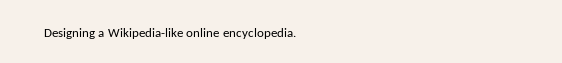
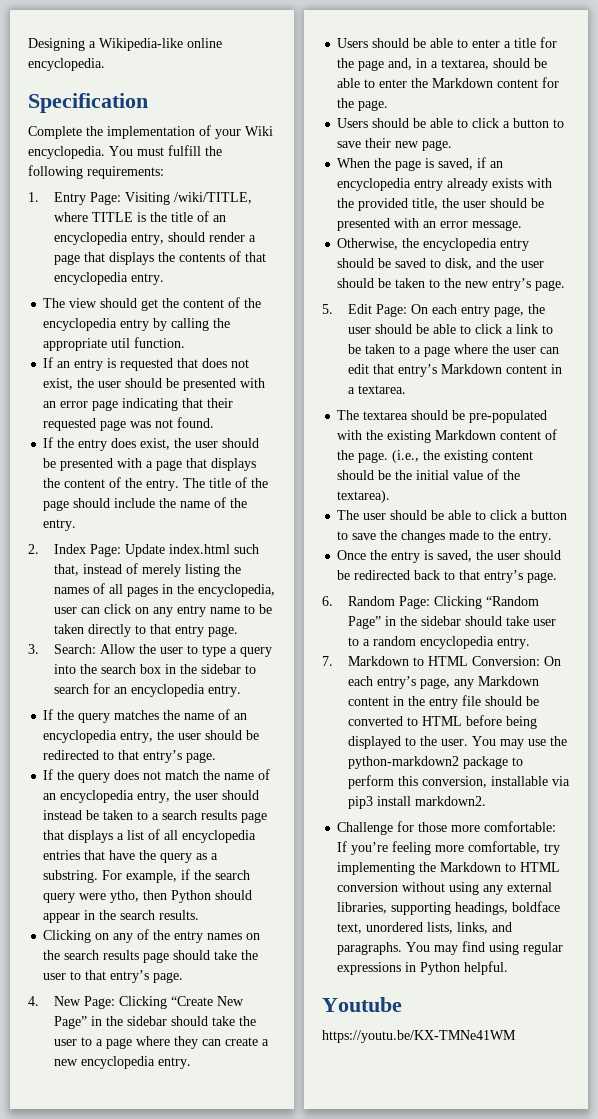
+ Specification
+ Complete the implementation of your Wiki encyclopedia. You must fulfill the following requirements:
+ 1. Entry Page: Visiting /wiki/TITLE, where TITLE is the title of an encyclopedia entry, should render a page that displays the contents of that encyclopedia entry.
+ The view should get the content of the encyclopedia entry by calling the appropriate util function.
+ If an entry is requested that does not exist, the user should be presented with an error page indicating that their requested page was not found.
+ If the entry does exist, the user should be presented with a page that displays the content of the entry. The title of the page should include the name of the entry.
+ 2. Index Page: Update index.html such that, instead of merely listing the names of all pages in the encyclopedia, user can click on any entry name to be taken directly to that entry page.
+ 3. Search: Allow the user to type a query into the search box in the sidebar to search for an encyclopedia entry.
+ If the query matches the name of an encyclopedia entry, the user should be redirected to that entry’s page.
+ If the query does not match the name of an encyclopedia entry, the user should instead be taken to a search results page that displays a list of all encyclopedia entries that have the query as a substring. For example, if the search query were ytho, then Python should appear in the search results.
+ Clicking on any of the entry names on the search results page should take the user to that entry’s page.
+ 4. New Page: Clicking “Create New Page” in the sidebar should take the user to a page where they can create a new encyclopedia entry.
+ Users should be able to enter a title for the page and, in a textarea, should be able to enter the Markdown content for the page.
+ Users should be able to click a button to save their new page.
+ When the page is saved, if an encyclopedia entry already exists with the provided title, the user should be presented with an error message.
+ Otherwise, the encyclopedia entry should be saved to disk, and the user should be taken to the new entry’s page.
+ 5. Edit Page: On each entry page, the user should be able to click a link to be taken to a page where the user can edit that entry’s Markdown content in a textarea.
+ The textarea should be pre-populated with the existing Markdown content of the page. (i.e., the existing content should be the initial value of the textarea).
+ The user should be able to click a button to save the changes made to the entry.
+ Once the entry is saved, the user should be redirected back to that entry’s page.
+ 6. Random Page: Clicking “Random Page” in the sidebar should take user to a random encyclopedia entry.
+ 7. Markdown to HTML Conversion: On each entry’s page, any Markdown content in the entry file should be converted to HTML before being displayed to the user. You may use the python-markdown2 package to perform this conversion, installable via pip3 install markdown2.
+ Challenge for those more comfortable: If you’re feeling more comfortable, try implementing the Markdown to HTML conversion without using any external libraries, supporting headings, boldface text, unordered lists, links, and paragraphs. You may find using regular expressions in Python helpful.
+ Youtube
+ https://youtu.be/KX-TMNe41WM

